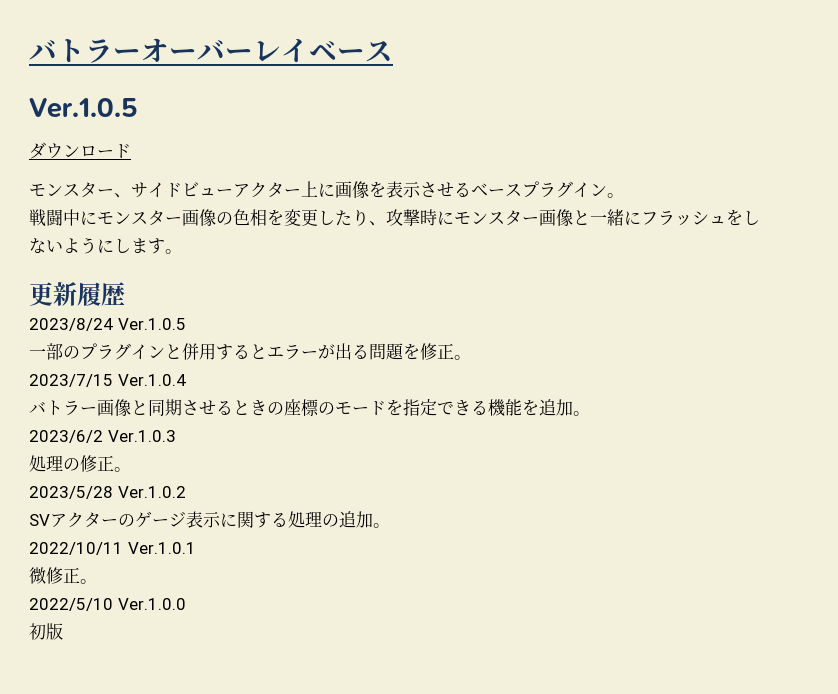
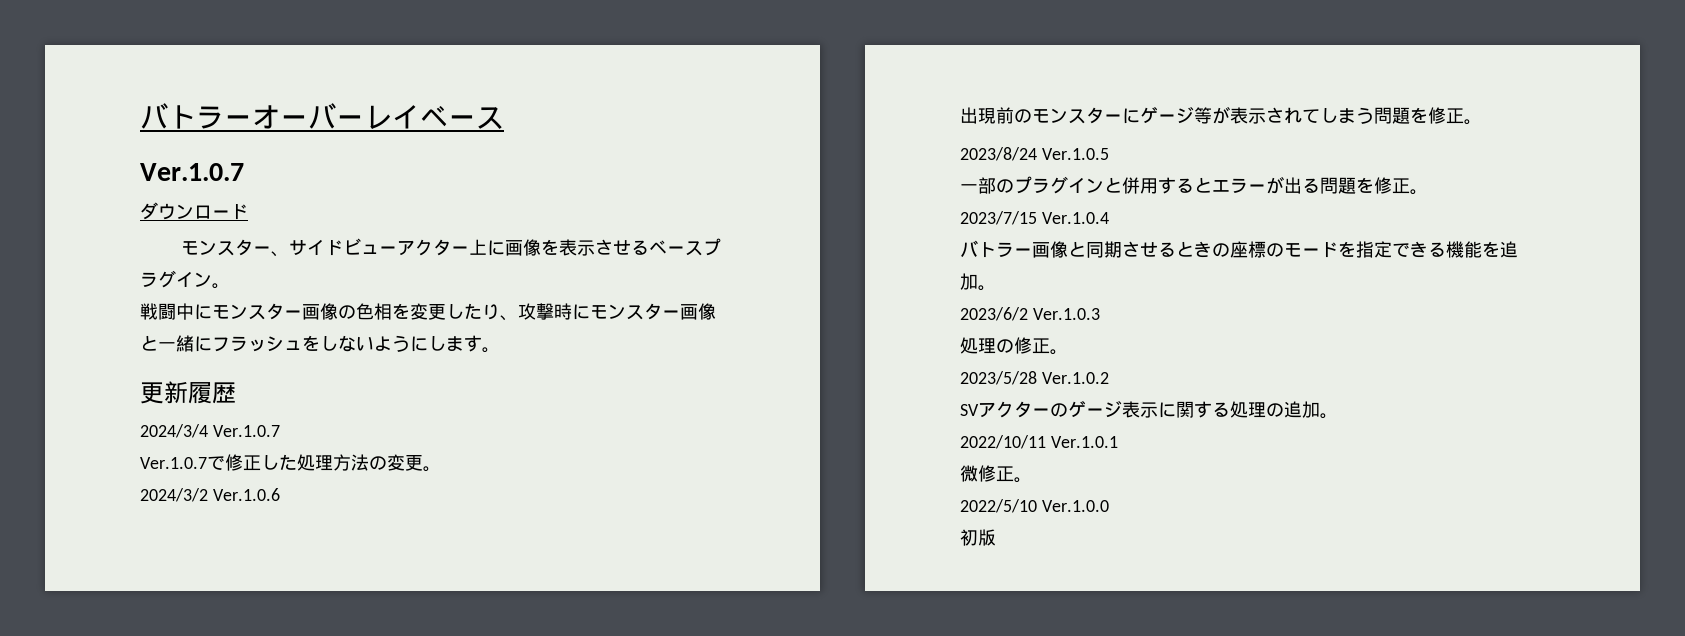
  バトラーオーバーレイベース
- Ver.1.0.5
+ Ver.1.0.7
+ 2024/3/4 Ver.1.0.7
+ Ver.1.0.7で修正した処理方法の変更。
+ 2024/3/2 Ver.1.0.6
+ 出現前のモンスターにゲージ等が表示されてしまう問題を修正。

